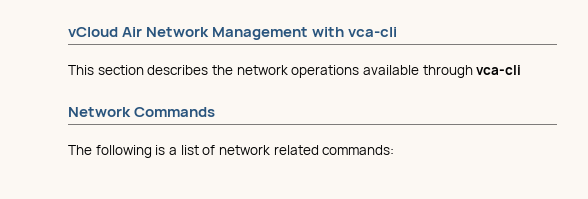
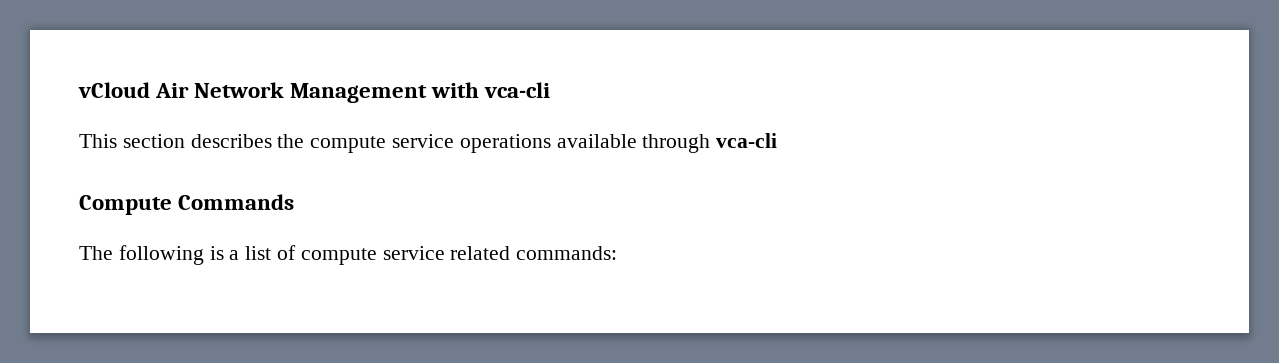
- This section describes the network operations available through vca-cli
+ This section describes the compute service operations available through vca-cli
- Network Commands
+ Compute Commands
- The following is a list of network related commands:
+ The following is a list of compute service related commands:

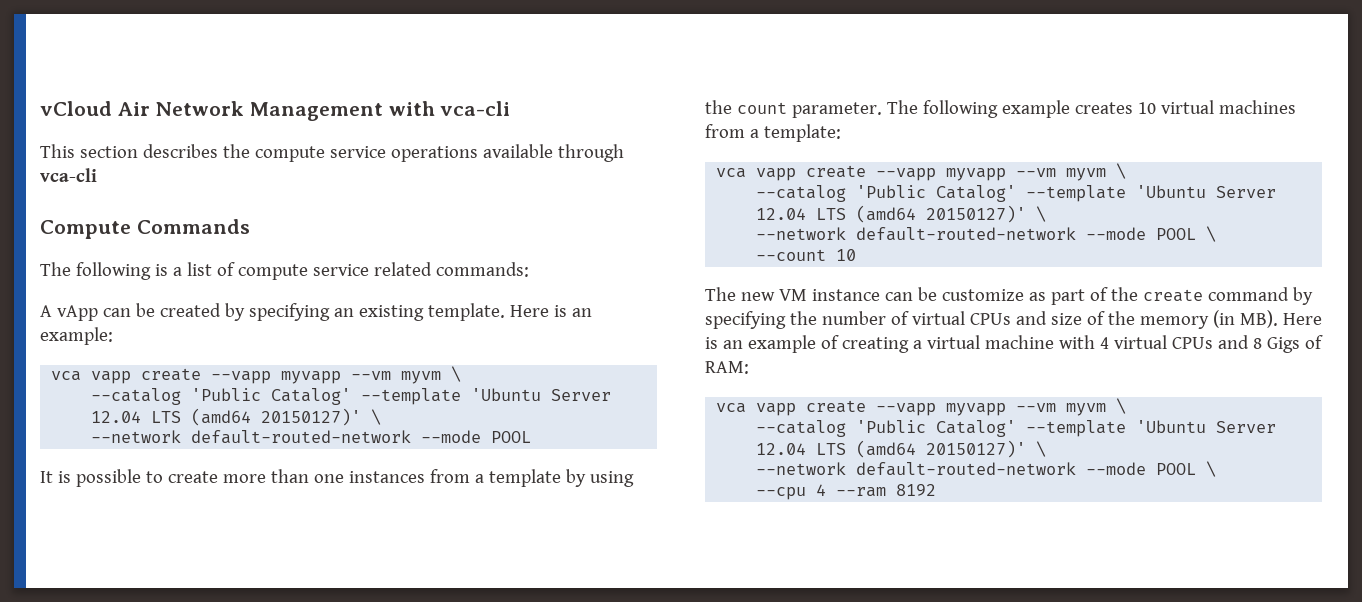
+ A vApp can be created by specifying an existing template. Here is an example:
+ vca vapp create --vapp myvapp --vm myvm \
+ --catalog 'Public Catalog' --template 'Ubuntu Server 12.04 LTS (amd64 20150127)' \
+ --network default-routed-network --mode POOL
+ It is possible to create more than one instances from a template by using the count parameter. The following example creates 10 virtual machines from a template:
+ vca vapp create --vapp myvapp --vm myvm \
+ --catalog 'Public Catalog' --template 'Ubuntu Server 12.04 LTS (amd64 20150127)' \
+ --network default-routed-network --mode POOL \
+ --count 10
+ The new VM instance can be customize as part of the create command by specifying the number of virtual CPUs and size of the memory (in MB). Here is an example of creating a virtual machine with 4 virtual CPUs and 8 Gigs of RAM:
+ vca vapp create --vapp myvapp --vm myvm \
+ --catalog 'Public Catalog' --template 'Ubuntu Server 12.04 LTS (amd64 20150127)' \
+ --network default-routed-network --mode POOL \
+ --cpu 4 --ram 8192

